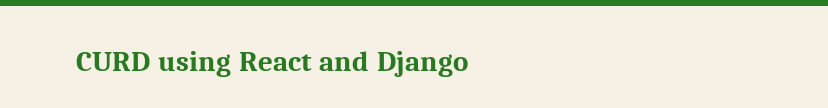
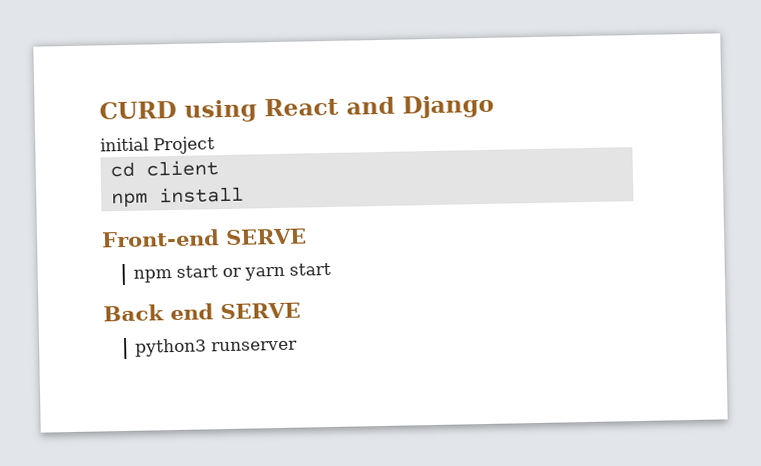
+ initial Project
+ cd client
+ npm install
+ Front-end SERVE
+ npm start or yarn start
+ Back end SERVE
+ python3 runserver

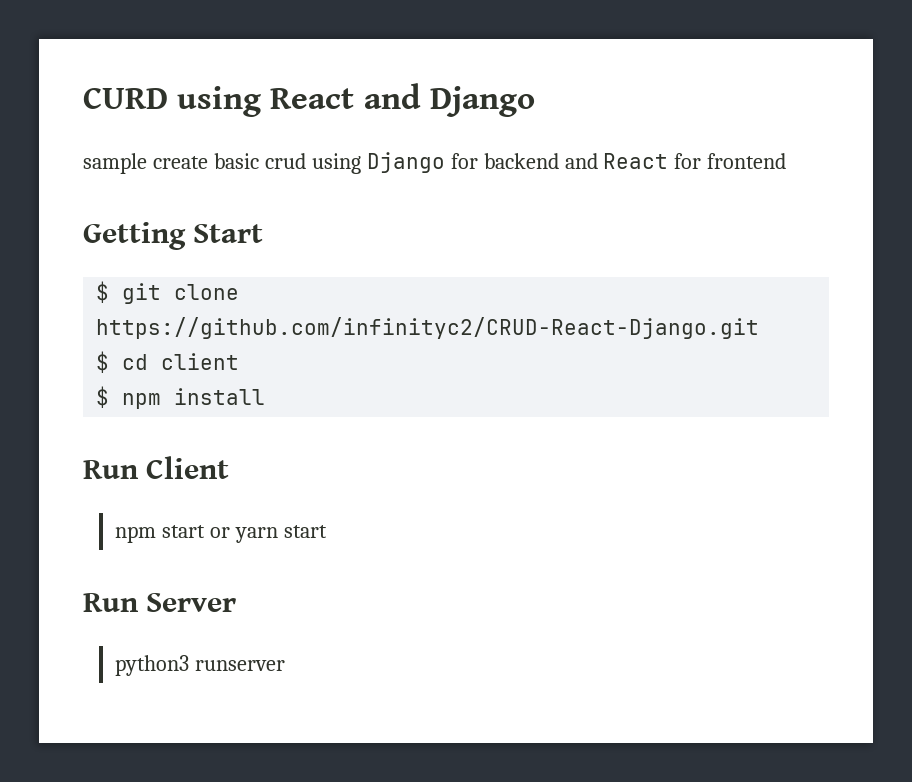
- initial Project
- cd client
+ sample create basic crud using Django for backend and React for frontend
+ Getting Start
+ $ git clone https://github.com/infinityc2/CRUD-React-Django.git
+ $ cd client
- npm install
+ $ npm install
- Front-end SERVE
+ Run Client
- Back end SERVE
+ Run Server

